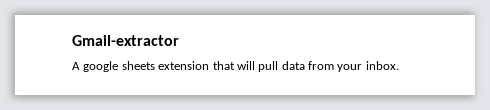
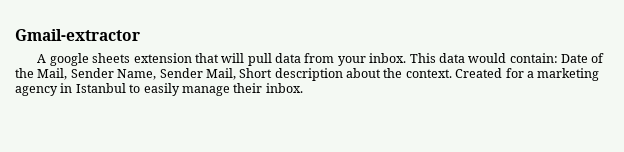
+ This data would contain: Date of the Mail, Sender Name, Sender Mail, Short description about the context. Created for a marketing agency in Istanbul to easily manage their inbox.

